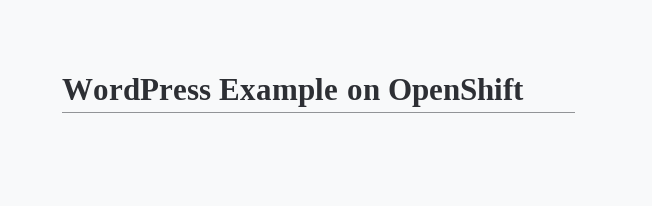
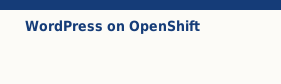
- WordPress Example on OpenShift
+ WordPress on OpenShift

